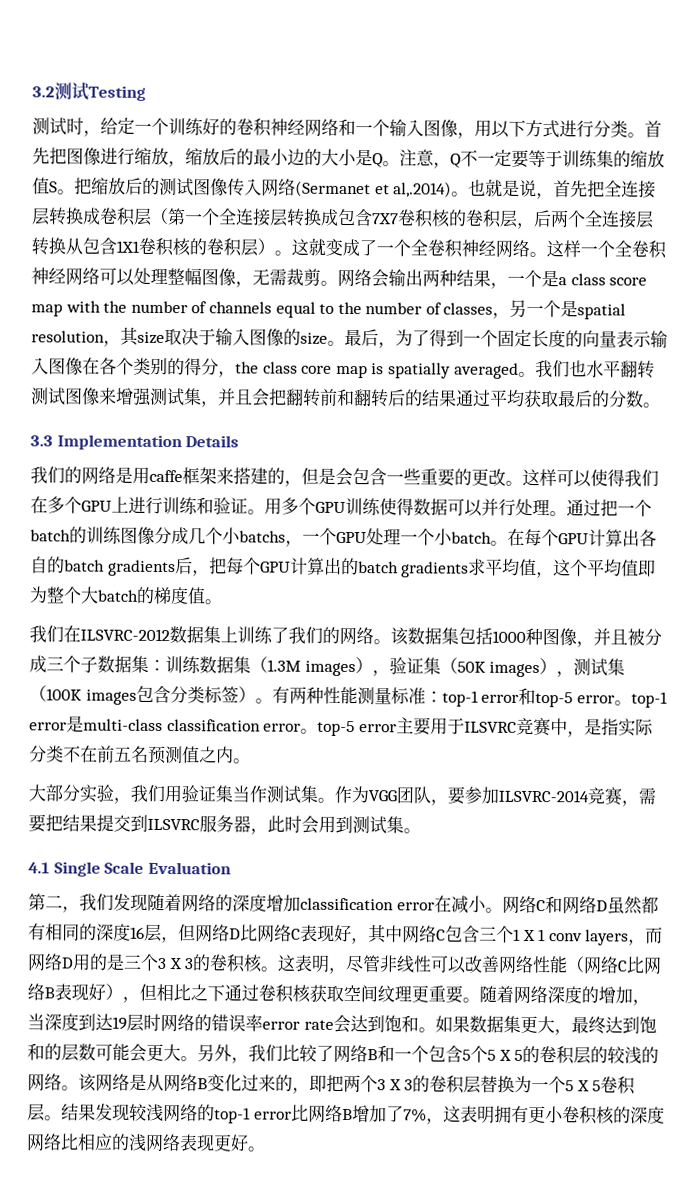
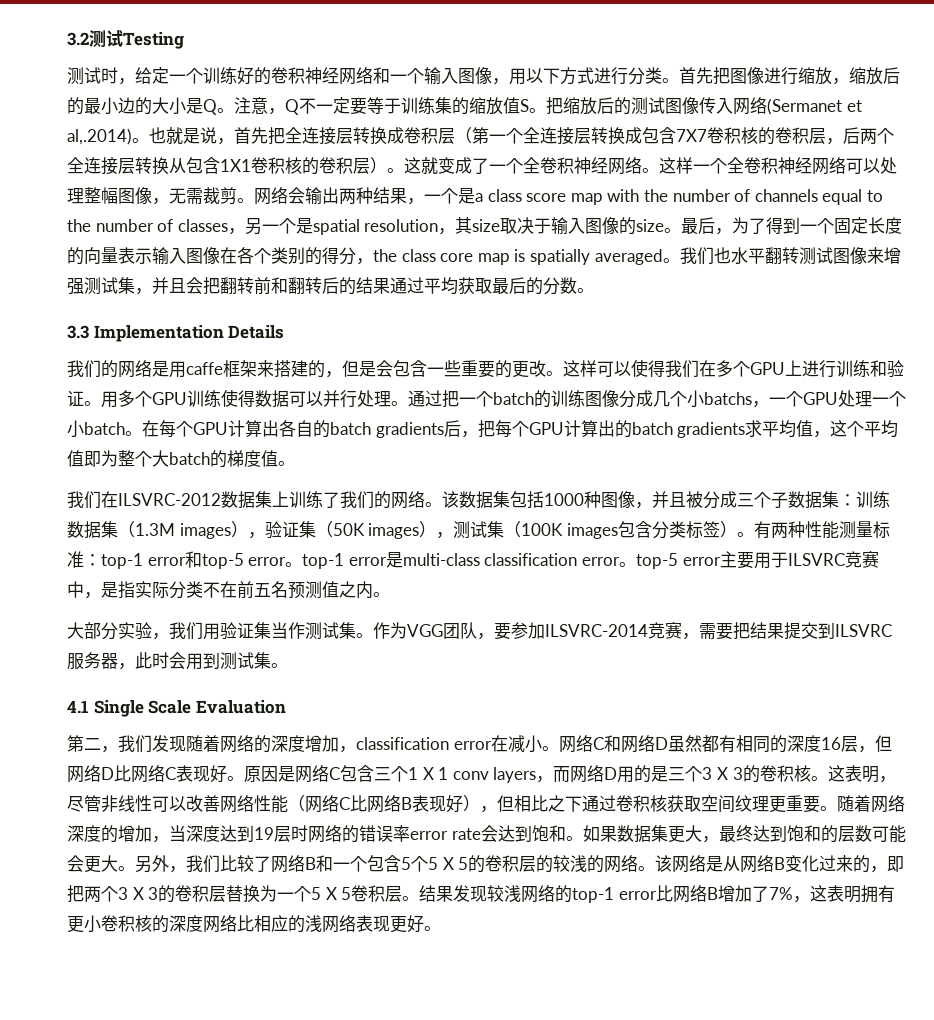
- 第二，我们发现随着网络的深度增加classification error在减小。
+ 第二，我们发现随着网络的深度增加，classification error在减小。
- 网络C和网络D虽然都有相同的深度16层，但网络D比网络C表现好，其中网络C包含三个1 X 1 conv layers，而网络D用的是三个3 X 3的卷积核。
+ 网络C和网络D虽然都有相同的深度16层，但网络D比网络C表现好。原因是网络C包含三个1 X 1 conv layers，而网络D用的是三个3 X 3的卷积核。
- 随着网络深度的增加，当深度到达19层时网络的错误率error rate会达到饱和。
+ 随着网络深度的增加，当深度达到19层时网络的错误率error rate会达到饱和。

